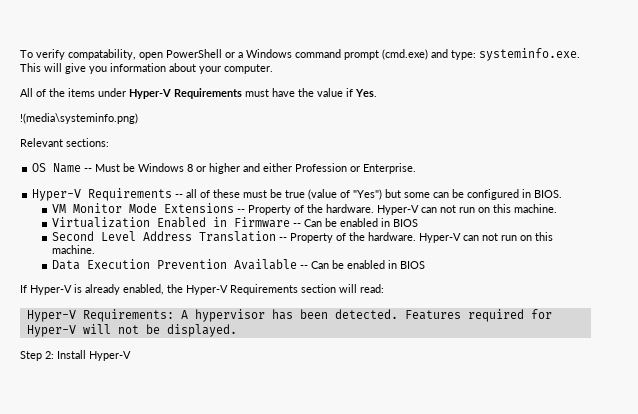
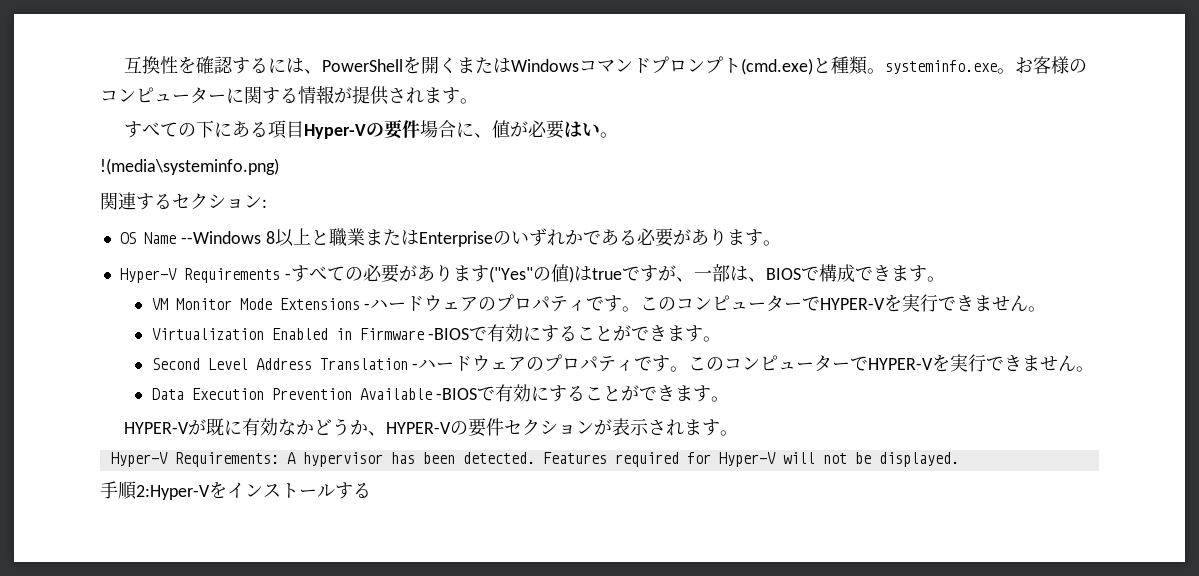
- To verify compatability, open PowerShell or a Windows command prompt (cmd.exe) and type: systeminfo.exe. This will give you information about your computer.
- All of the items under Hyper-V Requirements must have the value if Yes.
+ 互換性を確認するには、PowerShellを開くまたはWindowsコマンドプロンプト(cmd.exe)と種類。systeminfo.exe。お客様のコンピューターに関する情報が提供されます。
+ すべての下にある項目Hyper-Vの要件場合に、値が必要はい。
  !(media\systeminfo.png)
- Relevant sections:
- OS Name -- Must be Windows 8 or higher and either Profession or Enterprise.
- Hyper-V Requirements -- all of these must be true (value of "Yes") but some can be configured in BIOS.
- VM Monitor Mode Extensions -- Property of the hardware. Hyper-V can not run on this machine.
- Virtualization Enabled in Firmware -- Can be enabled in BIOS
- Second Level Address Translation -- Property of the hardware. Hyper-V can not run on this machine.
- Data Execution Prevention Available -- Can be enabled in BIOS
- If Hyper-V is already enabled, the Hyper-V Requirements section will read:
+ 関連するセクション:
+ OS Name --Windows 8以上と職業またはEnterpriseのいずれかである必要があります。
+ Hyper-V Requirements -すべての必要があります("Yes"の値)はtrueですが、一部は、BIOSで構成できます。
+ VM Monitor Mode Extensions -ハードウェアのプロパティです。このコンピューターでHYPER-Vを実行できません。
+ Virtualization Enabled in Firmware -BIOSで有効にすることができます。
+ Second Level Address Translation -ハードウェアのプロパティです。このコンピューターでHYPER-Vを実行できません。
+ Data Execution Prevention Available -BIOSで有効にすることができます。
+ HYPER-Vが既に有効なかどうか、HYPER-Vの要件セクションが表示されます。
- Step 2: Install Hyper-V
+ 手順2:Hyper-Vをインストールする

